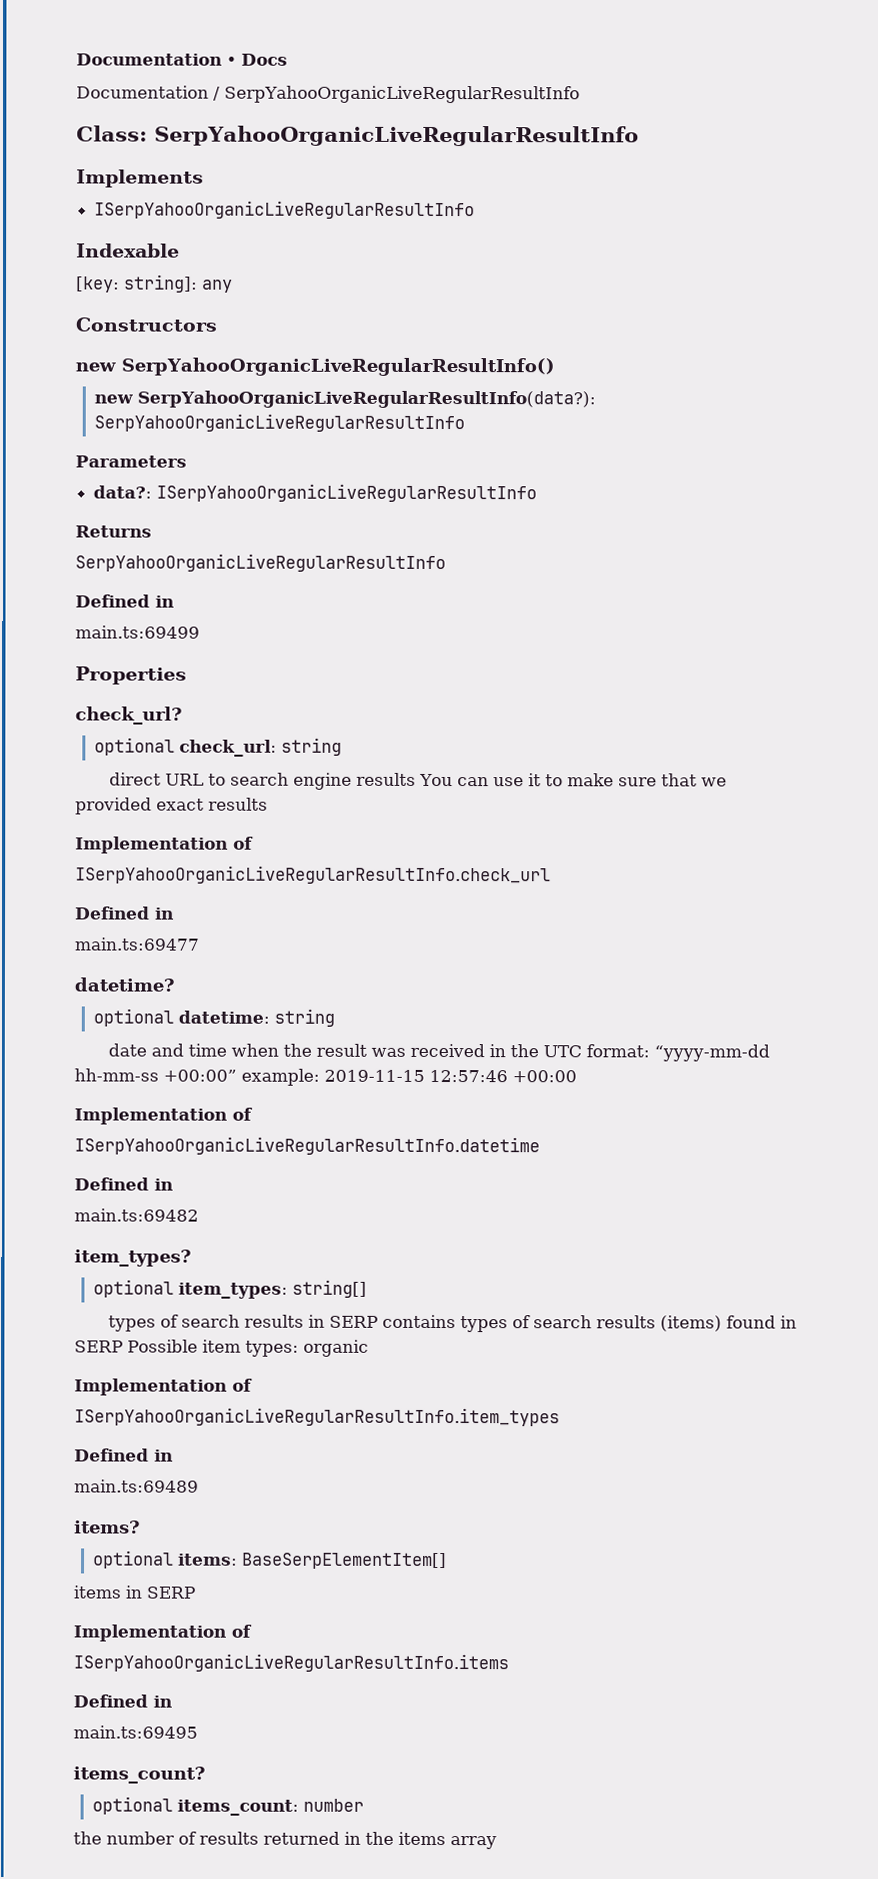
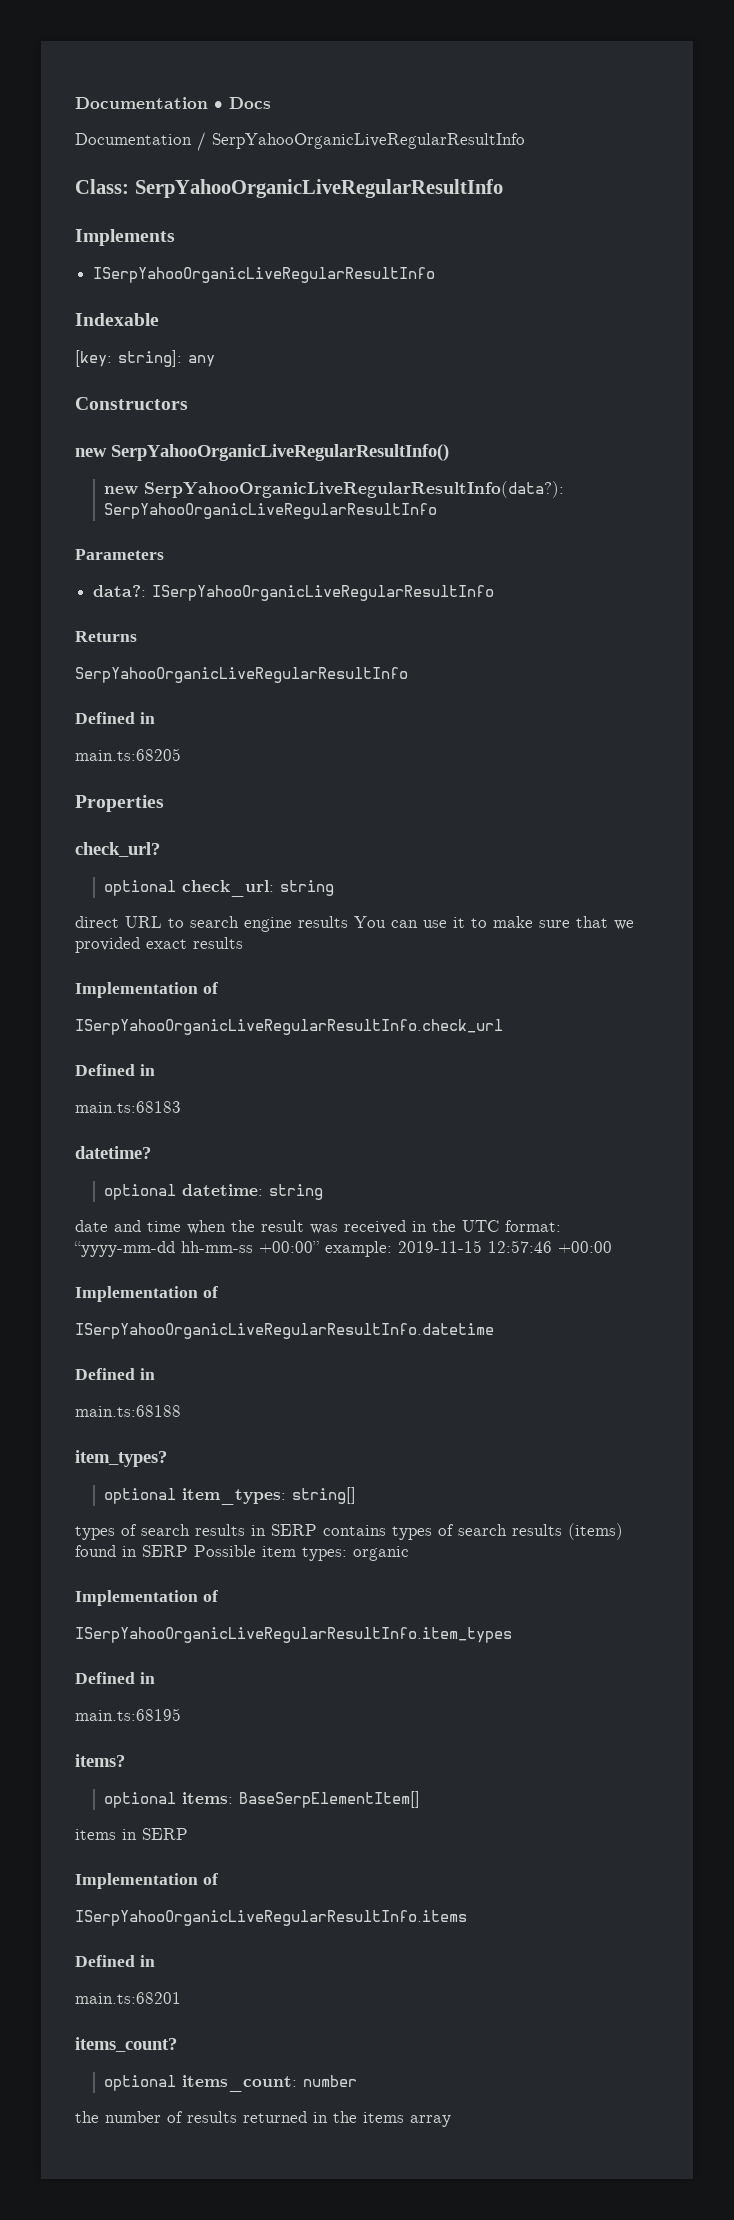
- main.ts:69499
+ main.ts:68205
- main.ts:69477
+ main.ts:68183
- main.ts:69482
+ main.ts:68188
- main.ts:69489
+ main.ts:68195
- main.ts:69495
+ main.ts:68201

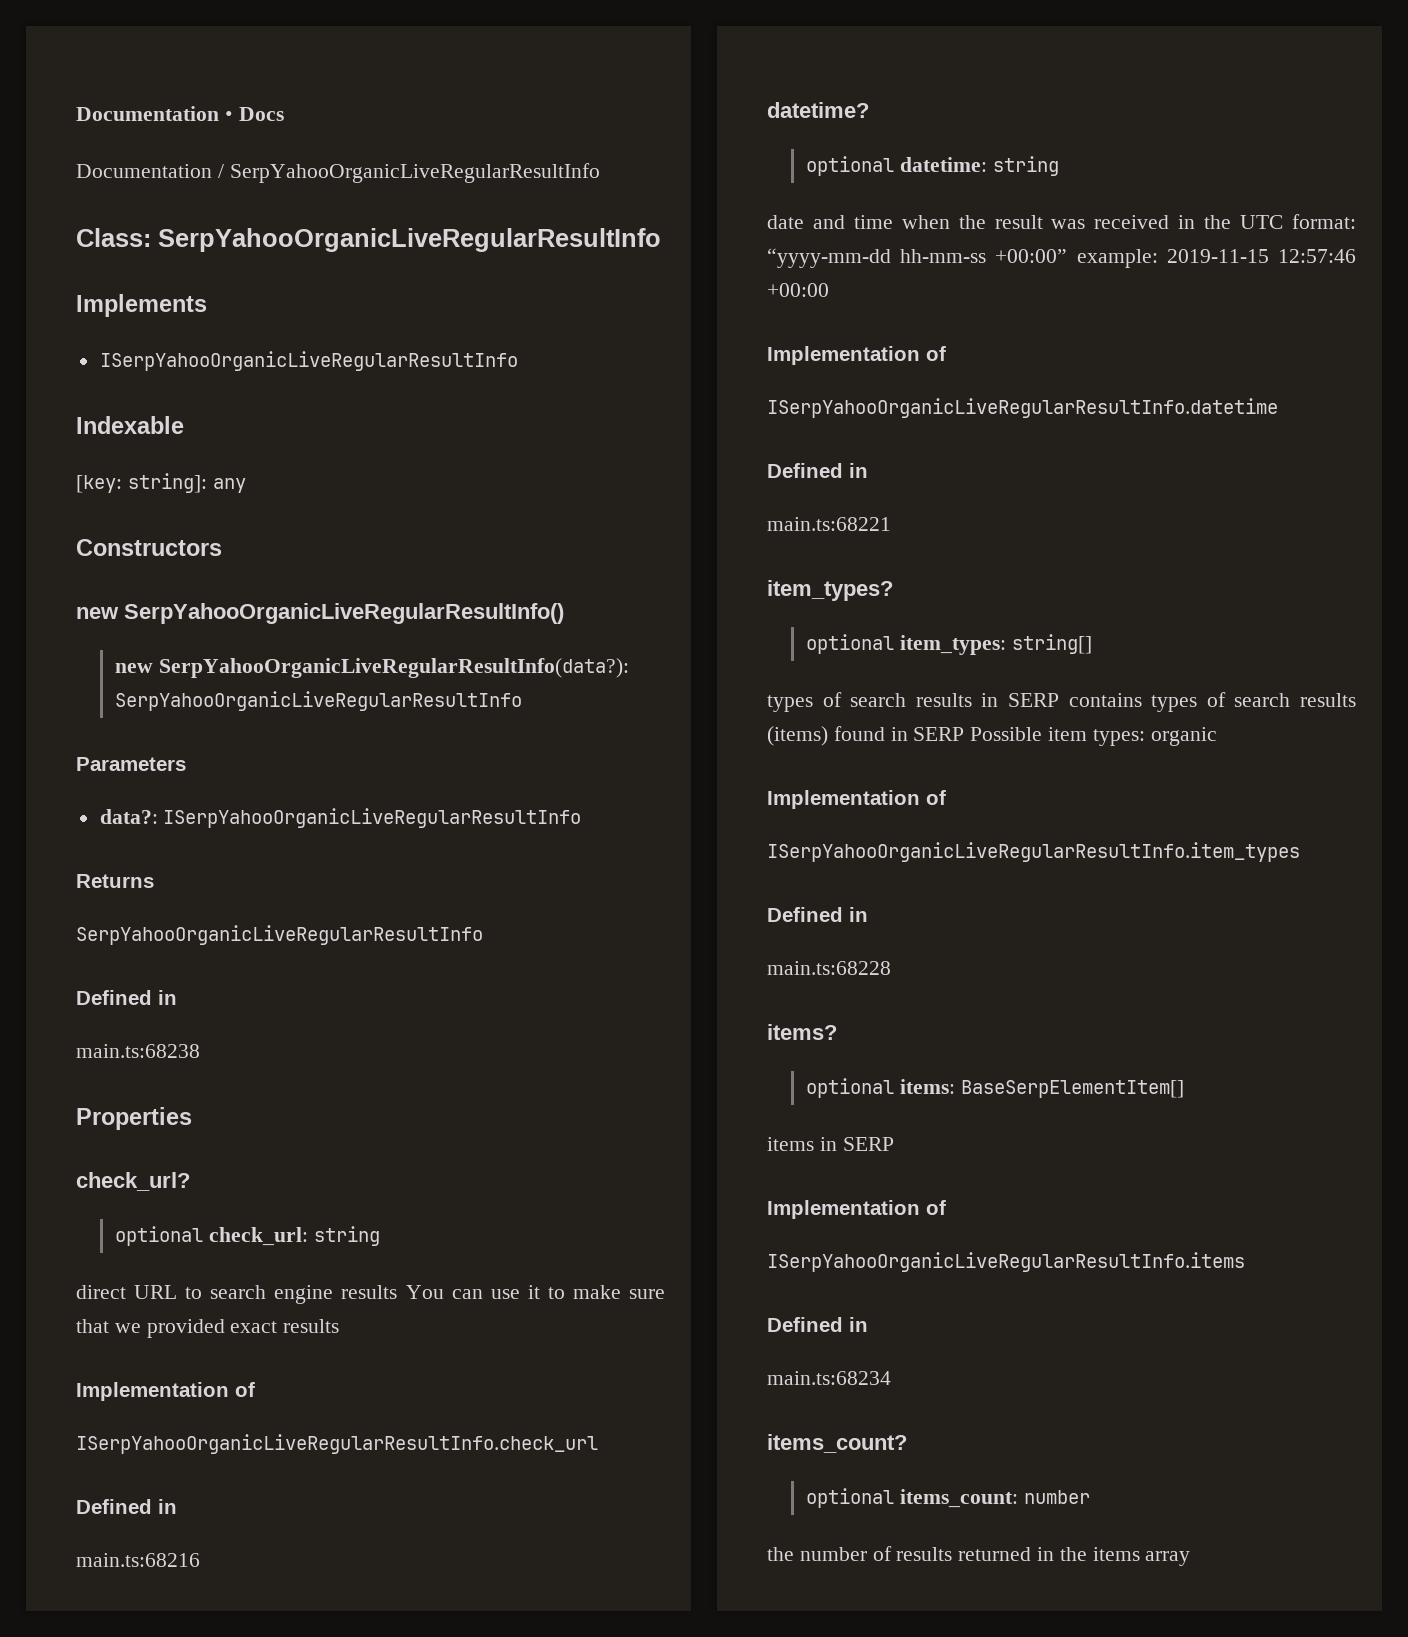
- main.ts:68205
+ main.ts:68238
- main.ts:68183
+ main.ts:68216
- main.ts:68188
+ main.ts:68221
- main.ts:68195
+ main.ts:68228
- main.ts:68201
+ main.ts:68234

